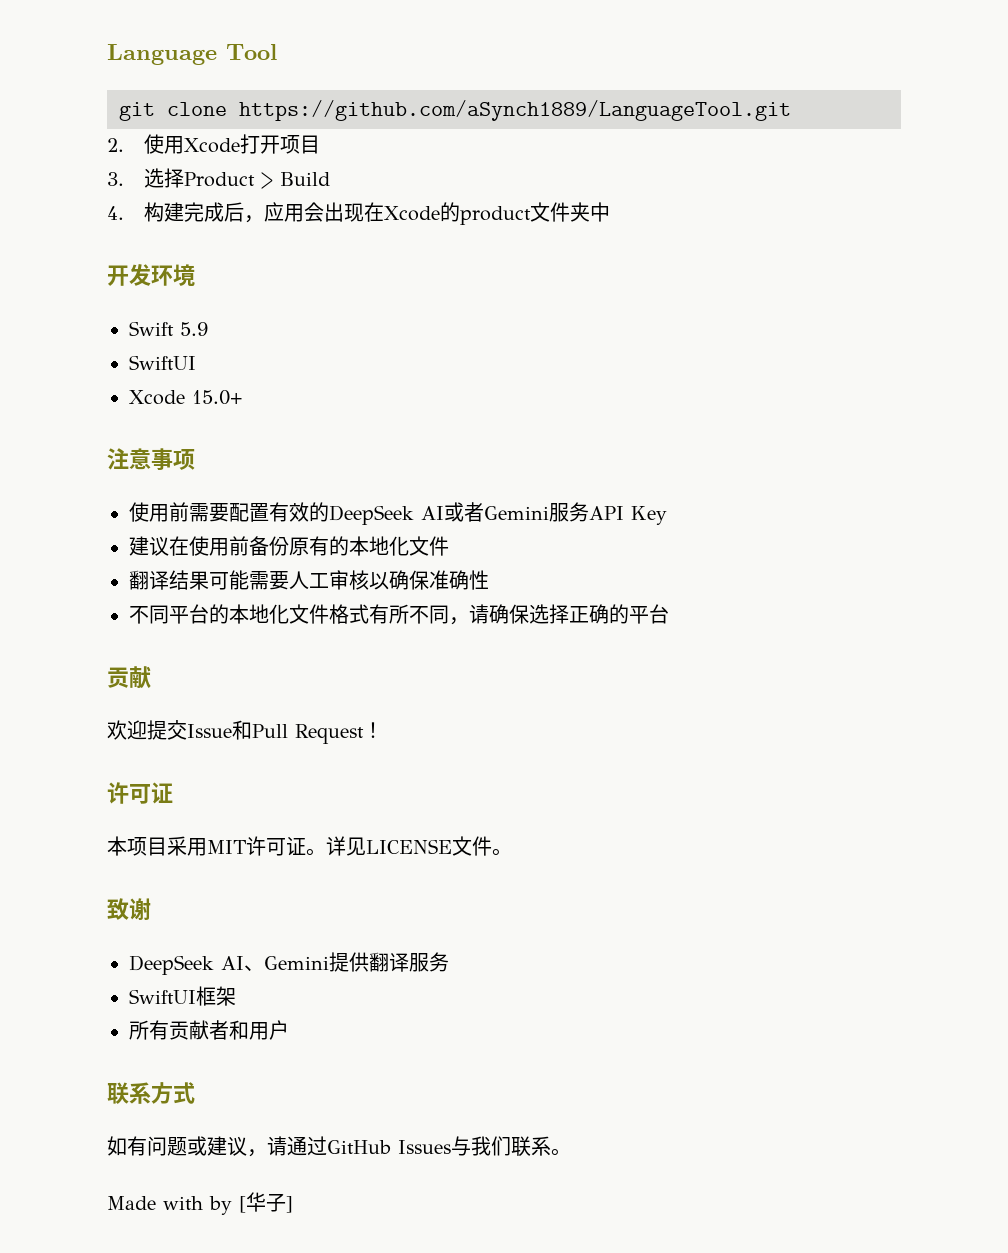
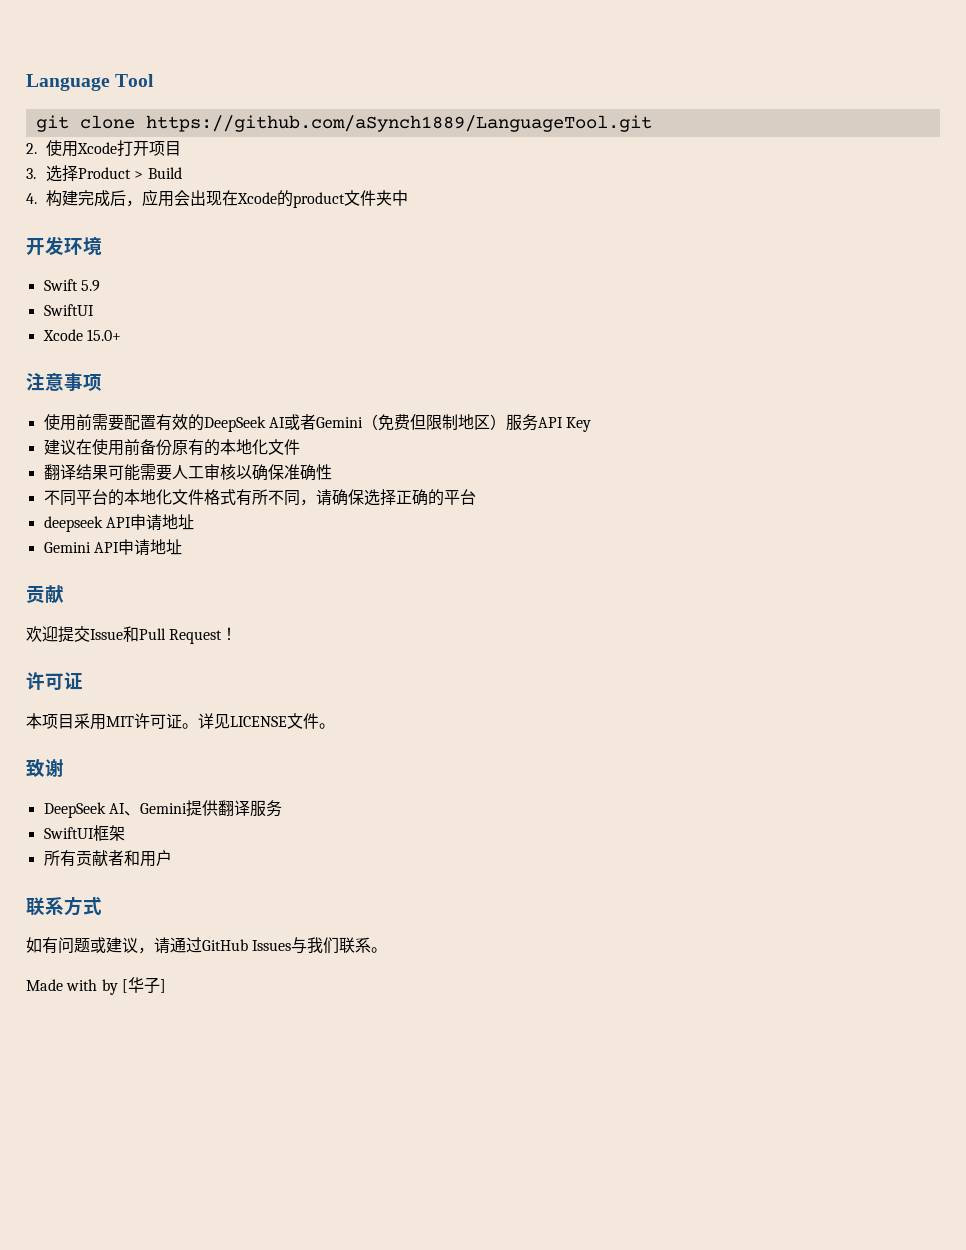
- 使用前需要配置有效的DeepSeek AI或者Gemini服务API Key
+ 使用前需要配置有效的DeepSeek AI或者Gemini（免费但限制地区）服务API Key
+ deepseek API申请地址
+ Gemini API申请地址

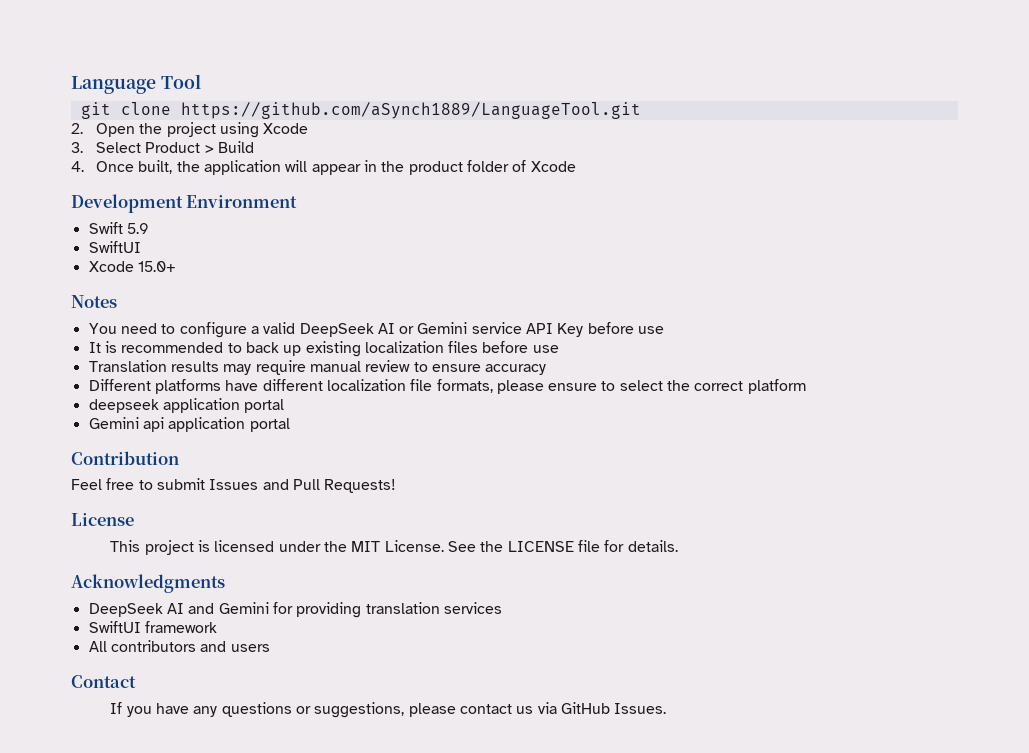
- 2.使用Xcode打开项目
+ 2. Open the project using Xcode
- 3.选择Product > Build
+ 3. Select Product > Build
- 4.构建完成后，应用会出现在Xcode的product文件夹中
- 开发环境
+ 4. Once built, the application will appear in the product folder of Xcode
+ Development Environment
- 注意事项
- 使用前需要配置有效的DeepSeek AI或者Gemini（免费但限制地区）服务API Key
- 建议在使用前备份原有的本地化文件
- 翻译结果可能需要人工审核以确保准确性
- 不同平台的本地化文件格式有所不同，请确保选择正确的平台
- deepseek API申请地址
- Gemini API申请地址
- 贡献
- 欢迎提交Issue和Pull Request！
- 许可证
- 本项目采用MIT许可证。详见LICENSE文件。
- 致谢
- DeepSeek AI、Gemini提供翻译服务
- SwiftUI框架
- 所有贡献者和用户
- 联系方式
- 如有问题或建议，请通过GitHub Issues与我们联系。
- Made with by [华子]
+ Notes
+ You need to configure a valid DeepSeek AI or Gemini service API Key before use
+ It is recommended to back up existing localization files before use
+ Translation results may require manual review to ensure accuracy
+ Different platforms have different localization file formats, please ensure to select the correct platform
+ deepseek application portal
+ Gemini api application portal
+ Contribution
+ Feel free to submit Issues and Pull Requests!
+ License
+ This project is licensed under the MIT License. See the LICENSE file for details.
+ Acknowledgments
+ DeepSeek AI and Gemini for providing translation services
+ SwiftUI framework
+ All contributors and users
+ Contact
+ If you have any questions or suggestions, please contact us via GitHub Issues.

